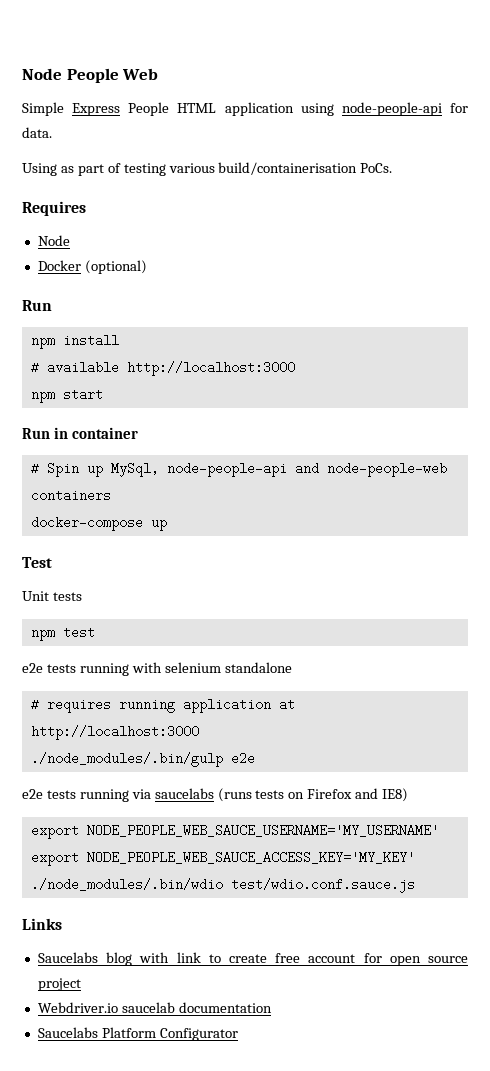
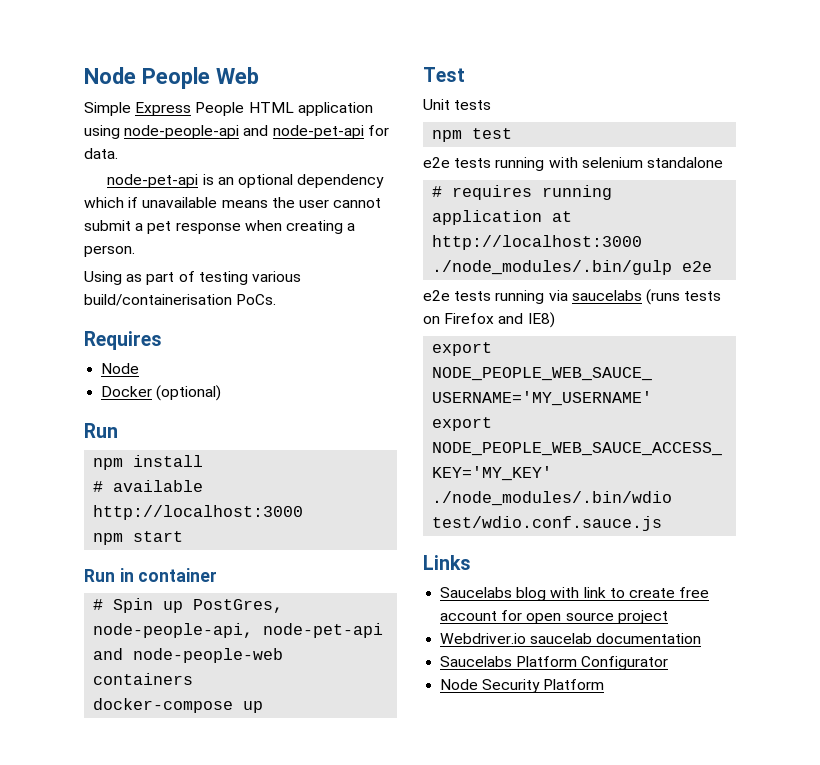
- Simple Express People HTML application using node-people-api for data.
+ Simple Express People HTML application using node-people-api and node-pet-api for data.
+ node-pet-api is an optional dependency which if unavailable means the user cannot submit a pet response when creating a person.
- # Spin up MySql, node-people-api and node-people-web containers
+ # Spin up PostGres, node-people-api, node-pet-api and node-people-web containers
+ Node Security Platform

